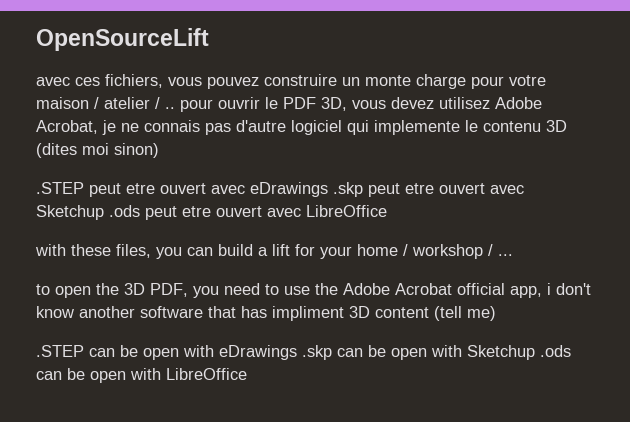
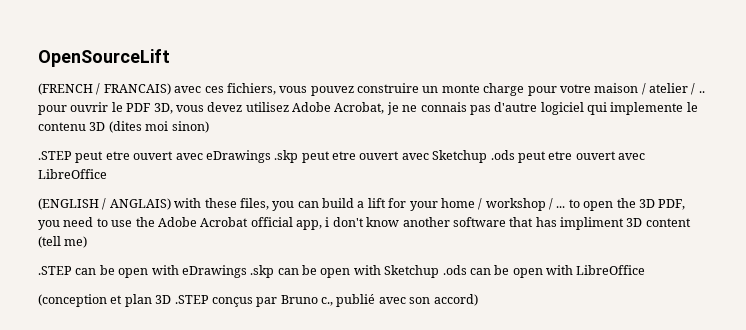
- avec ces fichiers, vous pouvez construire un monte charge pour votre maison / atelier / .. pour ouvrir le PDF 3D, vous devez utilisez Adobe Acrobat, je ne connais pas d'autre logiciel qui implemente le contenu 3D (dites moi sinon)
+ (FRENCH / FRANCAIS) avec ces fichiers, vous pouvez construire un monte charge pour votre maison / atelier / .. pour ouvrir le PDF 3D, vous devez utilisez Adobe Acrobat, je ne connais pas d'autre logiciel qui implemente le contenu 3D (dites moi sinon)
- with these files, you can build a lift for your home / workshop / ...
- to open the 3D PDF, you need to use the Adobe Acrobat official app, i don't know another software that has impliment 3D content (tell me)
+ (ENGLISH / ANGLAIS) with these files, you can build a lift for your home / workshop / ... to open the 3D PDF, you need to use the Adobe Acrobat official app, i don't know another software that has impliment 3D content (tell me)
+ (conception et plan 3D .STEP conçus par Bruno c., publié avec son accord)

